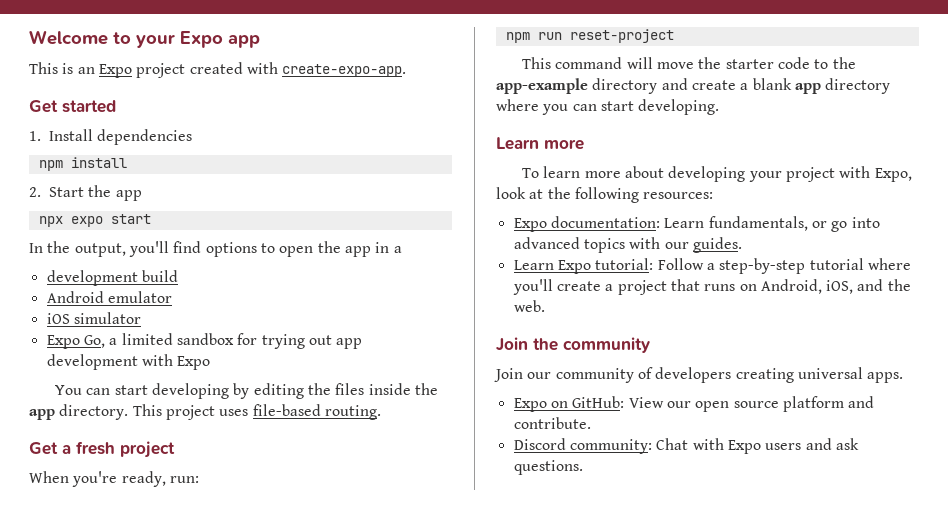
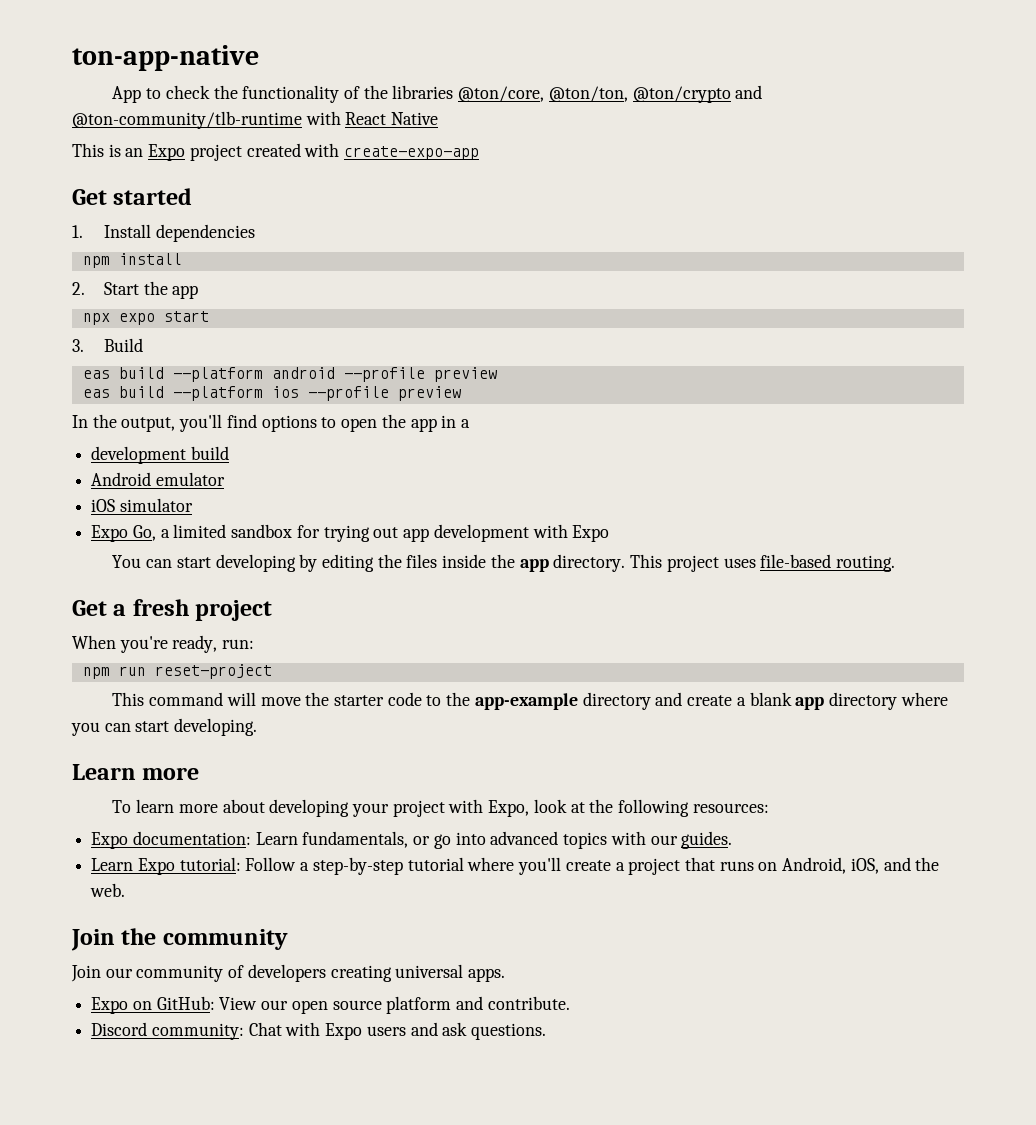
- Welcome to your Expo app
+ ton-app-native
+ App to check the functionality of the libraries @ton/core, @ton/ton, @ton/crypto and @ton-community/tlb-runtime with React Native
- This is an Expo project created with create-expo-app.
+ This is an Expo project created with create-expo-app
+ 3. Build
+ eas build --platform android --profile preview
+ eas build --platform ios --profile preview

